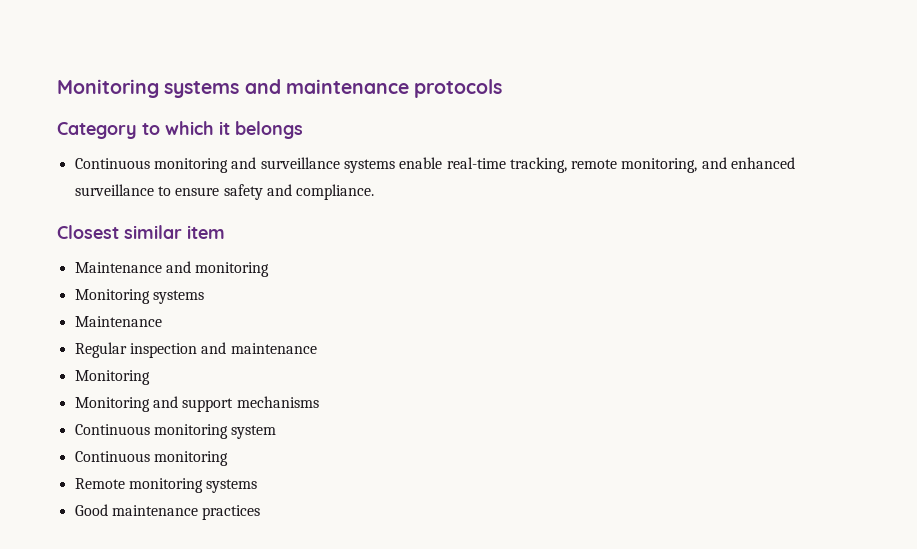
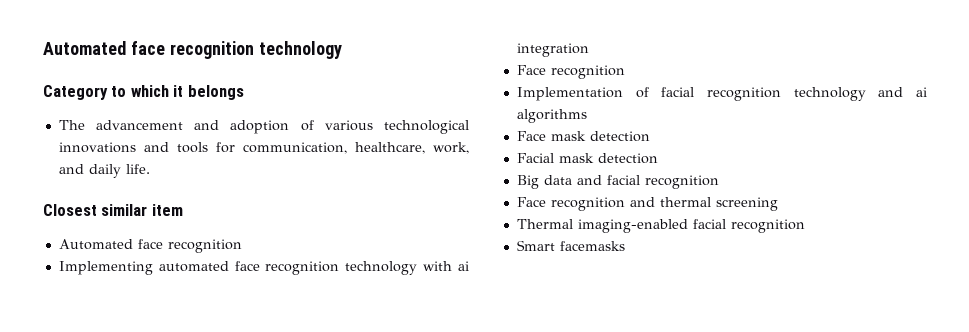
- Monitoring systems and maintenance protocols
+ Automated face recognition technology
- Continuous monitoring and surveillance systems enable real-time tracking, remote monitoring, and enhanced surveillance to ensure safety and compliance.
+ The advancement and adoption of various technological innovations and tools for communication, healthcare, work, and daily life.
  Closest similar item
- Maintenance and monitoring
- Monitoring systems
- Maintenance
- Regular inspection and maintenance
- Monitoring
- Monitoring and support mechanisms
- Continuous monitoring system
- Continuous monitoring
- Remote monitoring systems
- Good maintenance practices
+ Automated face recognition
+ Implementing automated face recognition technology with ai integration
+ Face recognition
+ Implementation of facial recognition technology and ai algorithms
+ Face mask detection
+ Facial mask detection
+ Big data and facial recognition
+ Face recognition and thermal screening
+ Thermal imaging-enabled facial recognition
+ Smart facemasks

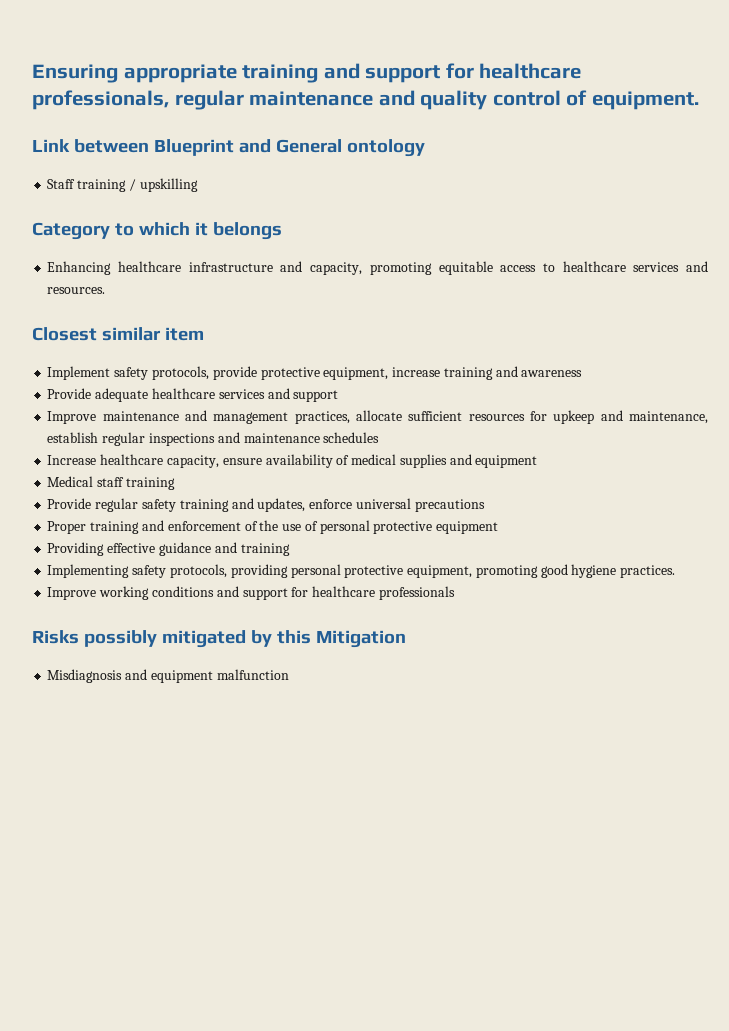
- Automated face recognition technology
+ Ensuring appropriate training and support for healthcare professionals, regular maintenance and quality control of equipment.
+ Link between Blueprint and General ontology
+ Staff training / upskilling
- The advancement and adoption of various technological innovations and tools for communication, healthcare, work, and daily life.
+ Enhancing healthcare infrastructure and capacity, promoting equitable access to healthcare services and resources.
  Closest similar item
- Automated face recognition
- Implementing automated face recognition technology with ai integration
- Face recognition
- Implementation of facial recognition technology and ai algorithms
- Face mask detection
- Facial mask detection
- Big data and facial recognition
- Face recognition and thermal screening
- Thermal imaging-enabled facial recognition
- Smart facemasks
+ Implement safety protocols, provide protective equipment, increase training and awareness
+ Provide adequate healthcare services and support
+ Improve maintenance and management practices, allocate sufficient resources for upkeep and maintenance, establish regular inspections and maintenance schedules
+ Increase healthcare capacity, ensure availability of medical supplies and equipment
+ Medical staff training
+ Provide regular safety training and updates, enforce universal precautions
+ Proper training and enforcement of the use of personal protective equipment
+ Providing effective guidance and training
+ Implementing safety protocols, providing personal protective equipment, promoting good hygiene practices.
+ Improve working conditions and support for healthcare professionals
+ Risks possibly mitigated by this Mitigation
+ Misdiagnosis and equipment malfunction

